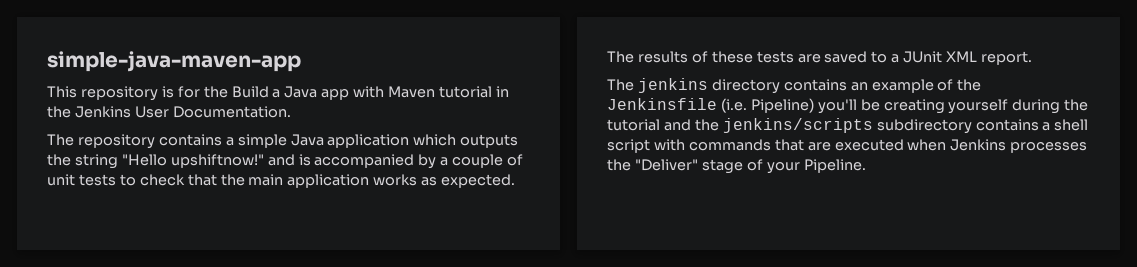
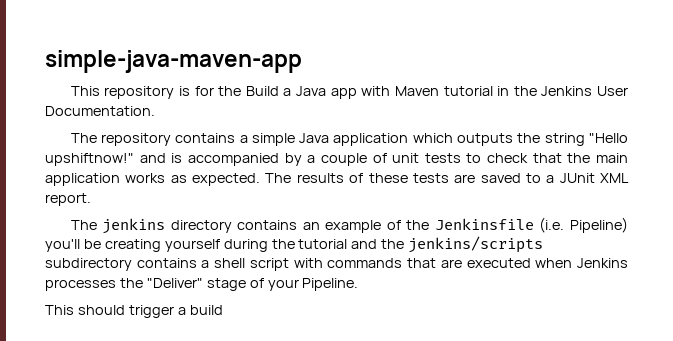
+ This should trigger a build

